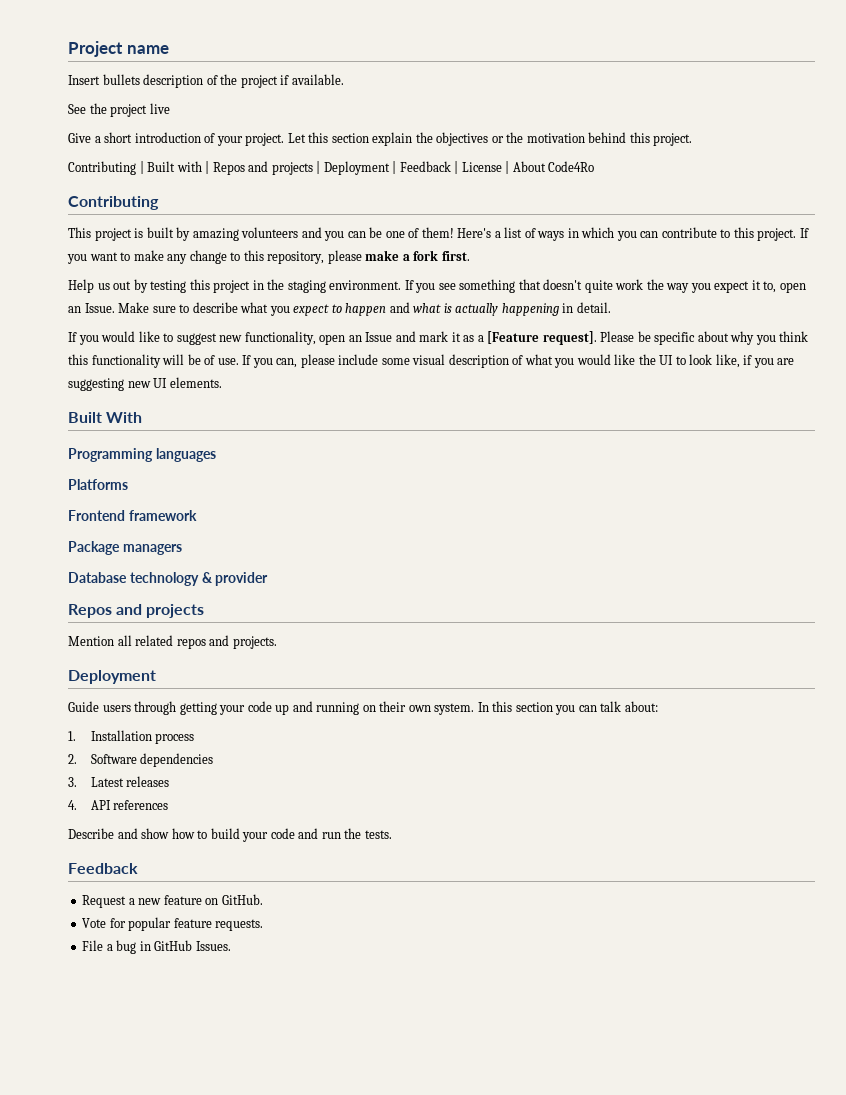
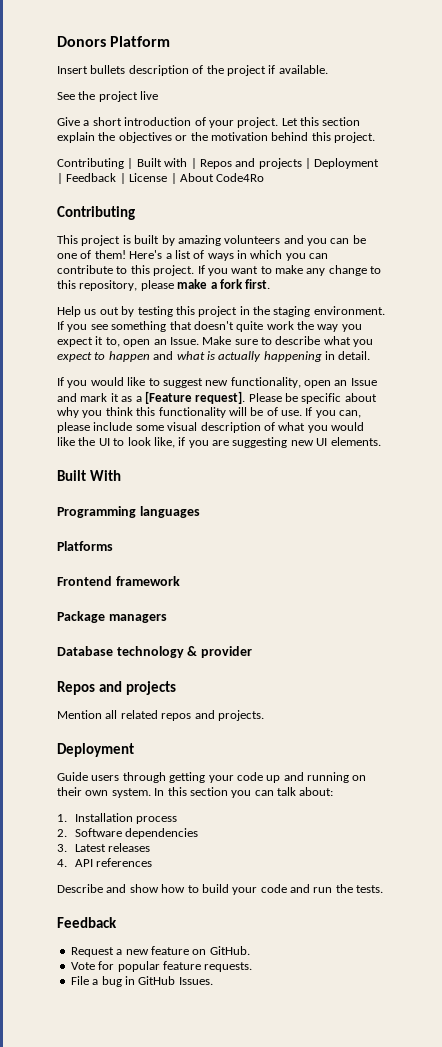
- Project name
+ Donors Platform

